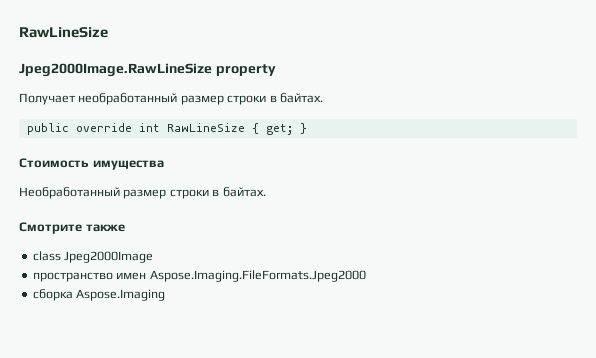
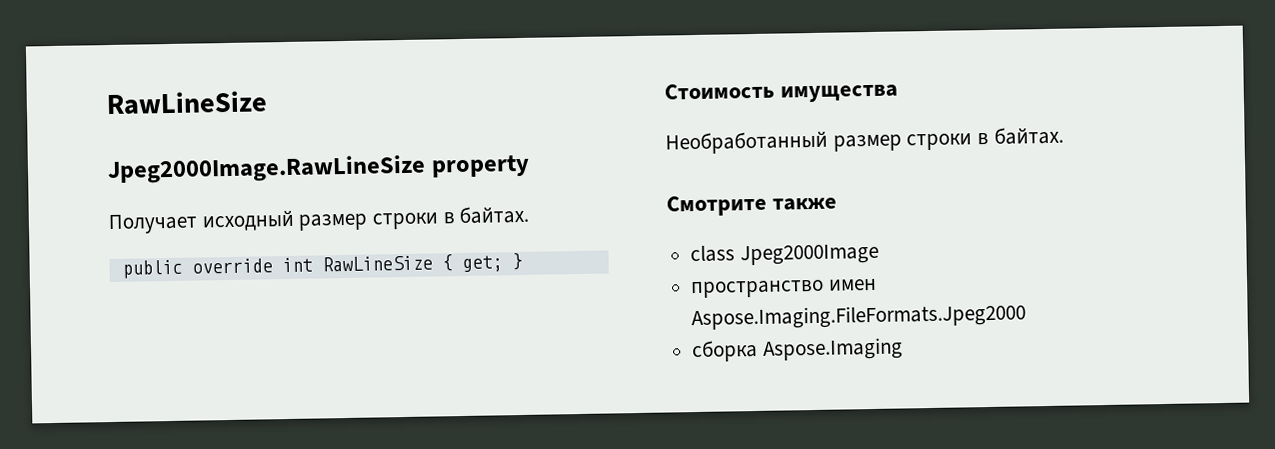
- Получает необработанный размер строки в байтах.
+ Получает исходный размер строки в байтах.

